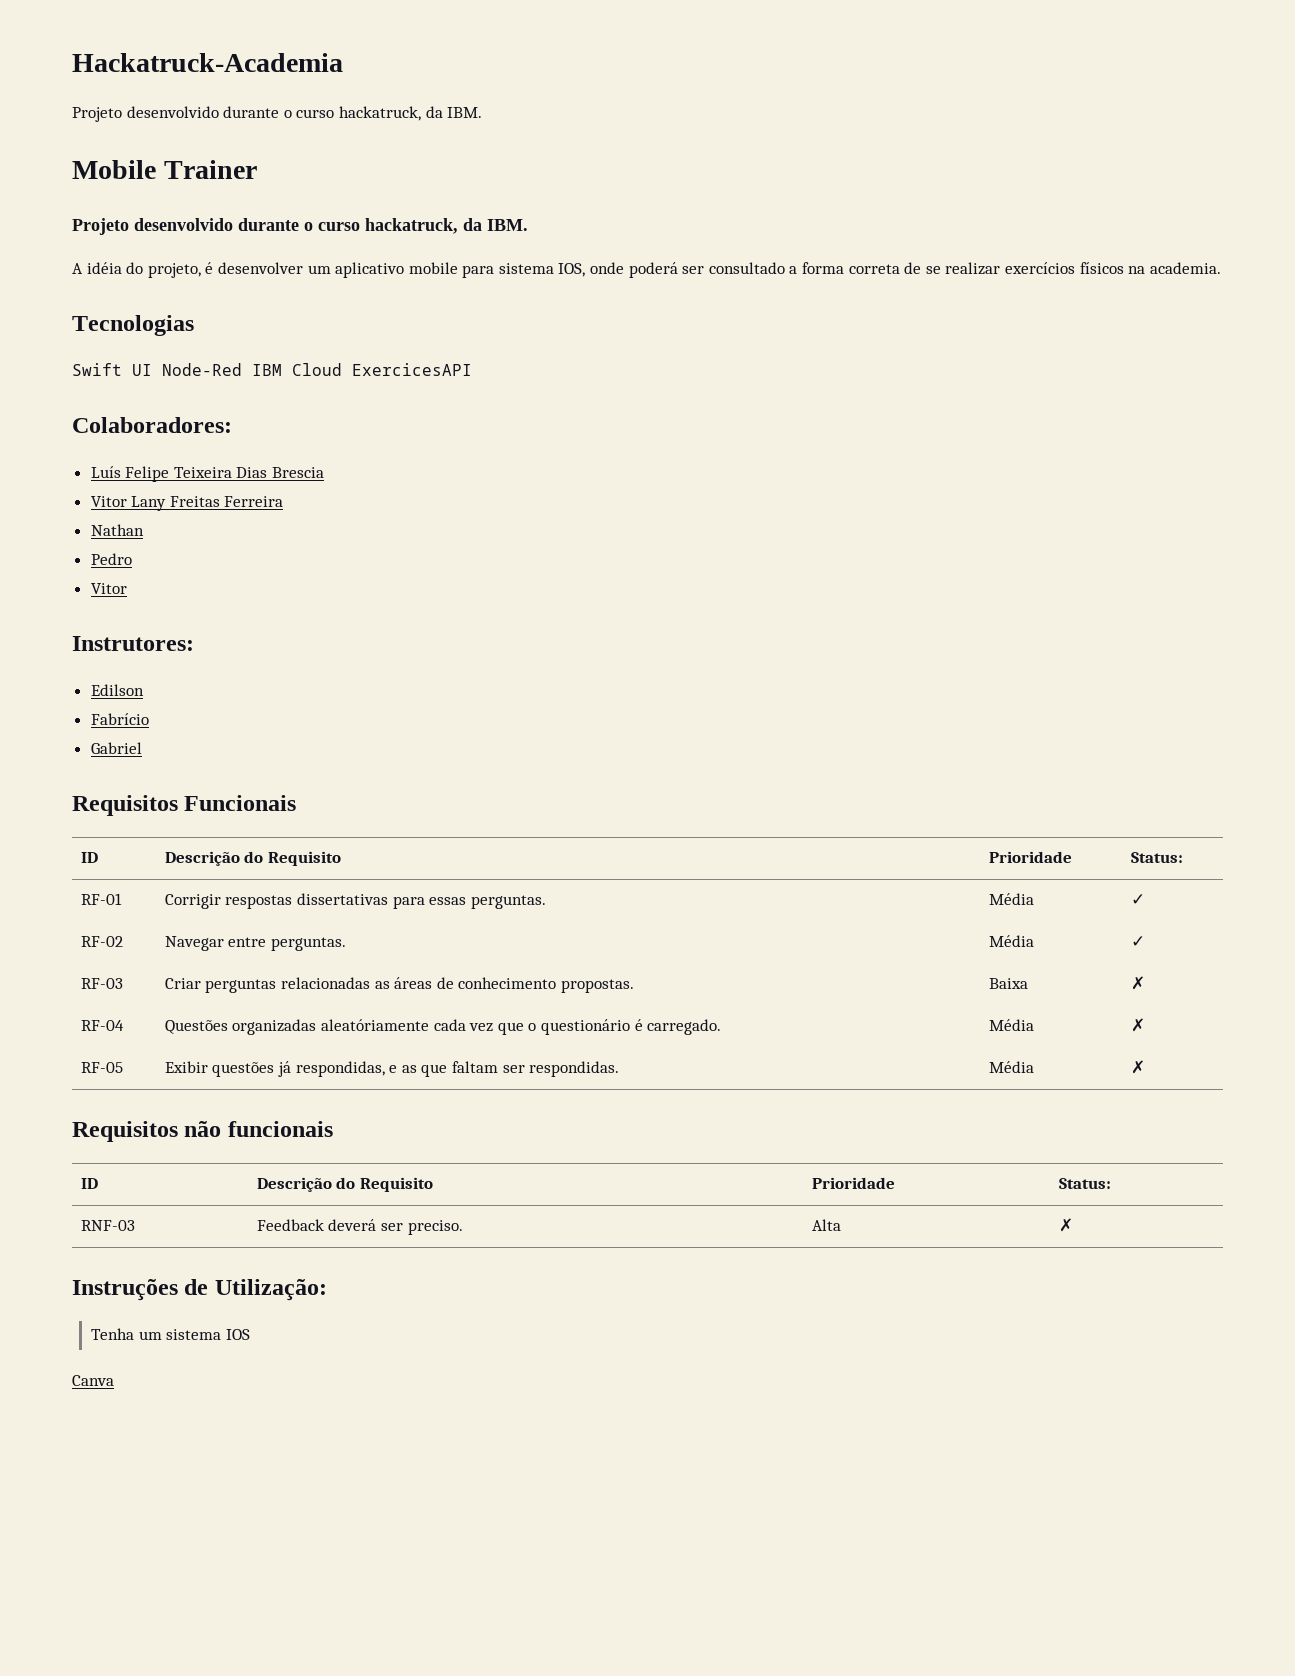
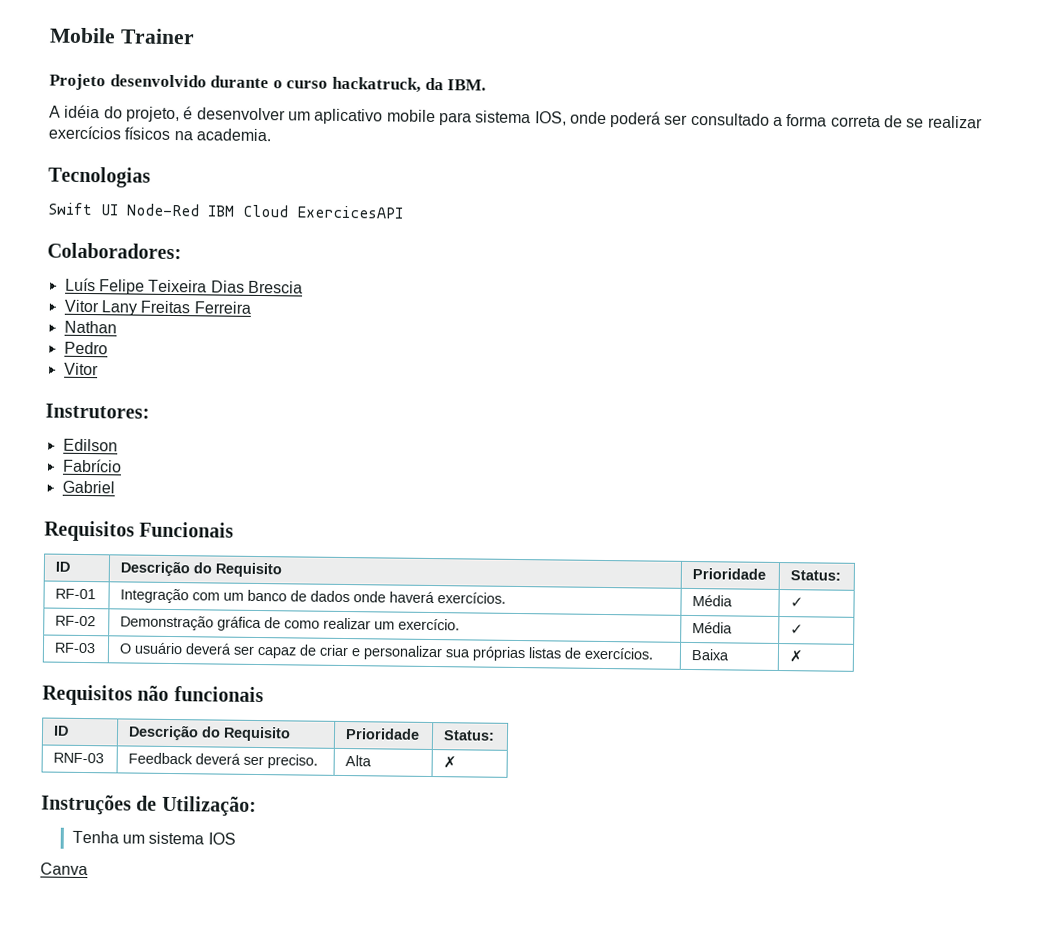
- Hackatruck-Academia
- Projeto desenvolvido durante o curso hackatruck, da IBM.
- RF-01 | Corrigir respostas dissertativas para essas perguntas. | Média | ✓
- RF-02 | Navegar entre perguntas. | Média | ✓
- RF-03 | Criar perguntas relacionadas as áreas de conhecimento propostas. | Baixa | ✗
- RF-04 | Questões organizadas aleatóriamente cada vez que o questionário é carregado. | Média | ✗
- RF-05 | Exibir questões já respondidas, e as que faltam ser respondidas. | Média | ✗
+ RF-01 | Integração com um banco de dados onde haverá exercícios. | Média | ✓
+ RF-02 | Demonstração gráfica de como realizar um exercício. | Média | ✓
+ RF-03 | O usuário deverá ser capaz de criar e personalizar sua próprias listas de exercícios. | Baixa | ✗

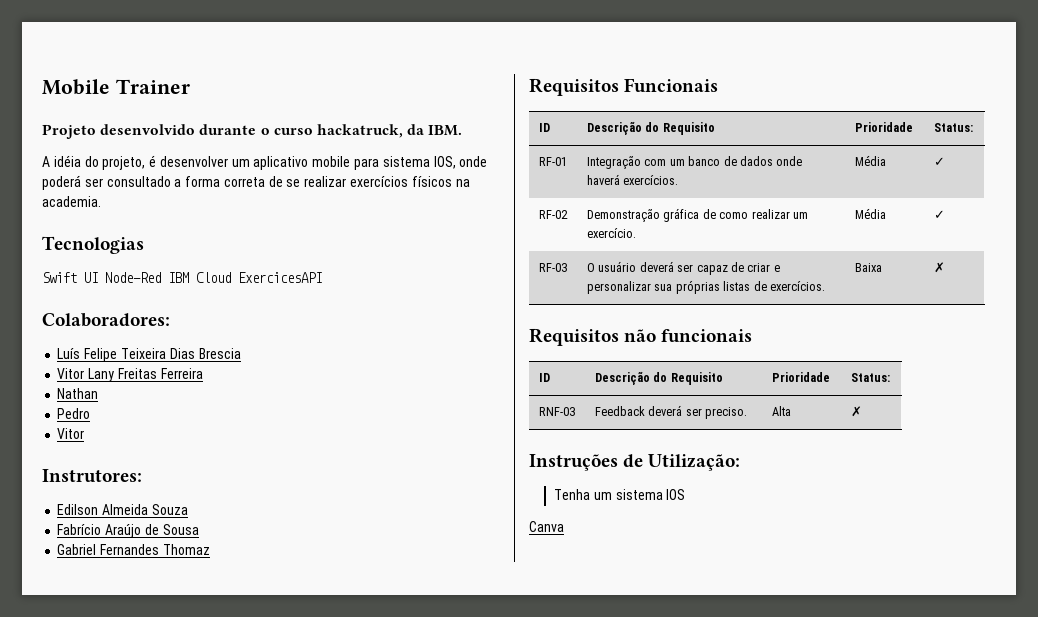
- Edilson
+ Edilson Almeida Souza
- Fabrício
+ Fabrício Araújo de Sousa
- Gabriel
+ Gabriel Fernandes Thomaz

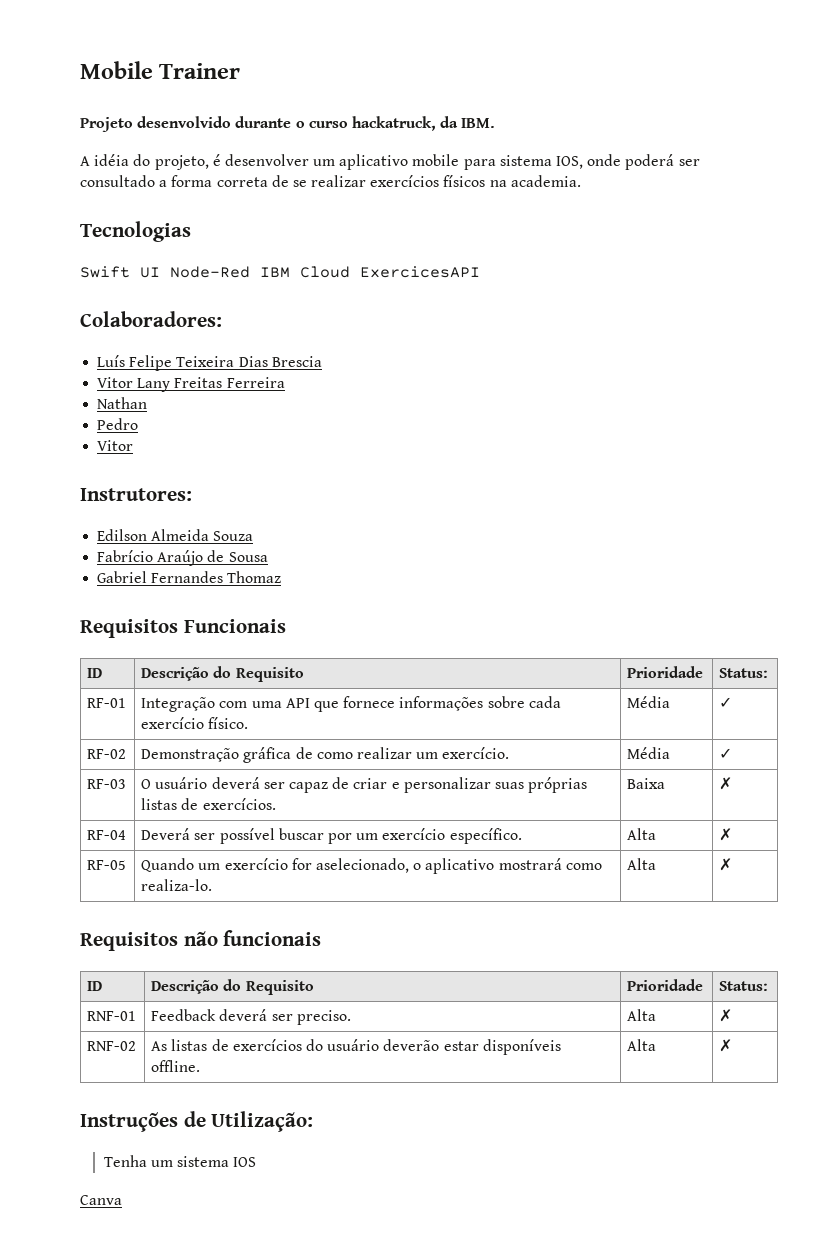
- RF-01 | Integração com um banco de dados onde haverá exercícios. | Média | ✓
+ RF-01 | Integração com uma API que fornece informações sobre cada exercício físico. | Média | ✓
- RF-03 | O usuário deverá ser capaz de criar e personalizar sua próprias listas de exercícios. | Baixa | ✗
+ RF-03 | O usuário deverá ser capaz de criar e personalizar suas próprias listas de exercícios. | Baixa | ✗
+ RF-04 | Deverá ser possível buscar por um exercício específico. | Alta | ✗
+ RF-05 | Quando um exercício for aselecionado, o aplicativo mostrará como realiza-lo. | Alta | ✗
- RNF-03 | Feedback deverá ser preciso. | Alta | ✗
+ RNF-01 | Feedback deverá ser preciso. | Alta | ✗
+ RNF-02 | As listas de exercícios do usuário deverão estar disponíveis offline. | Alta | ✗

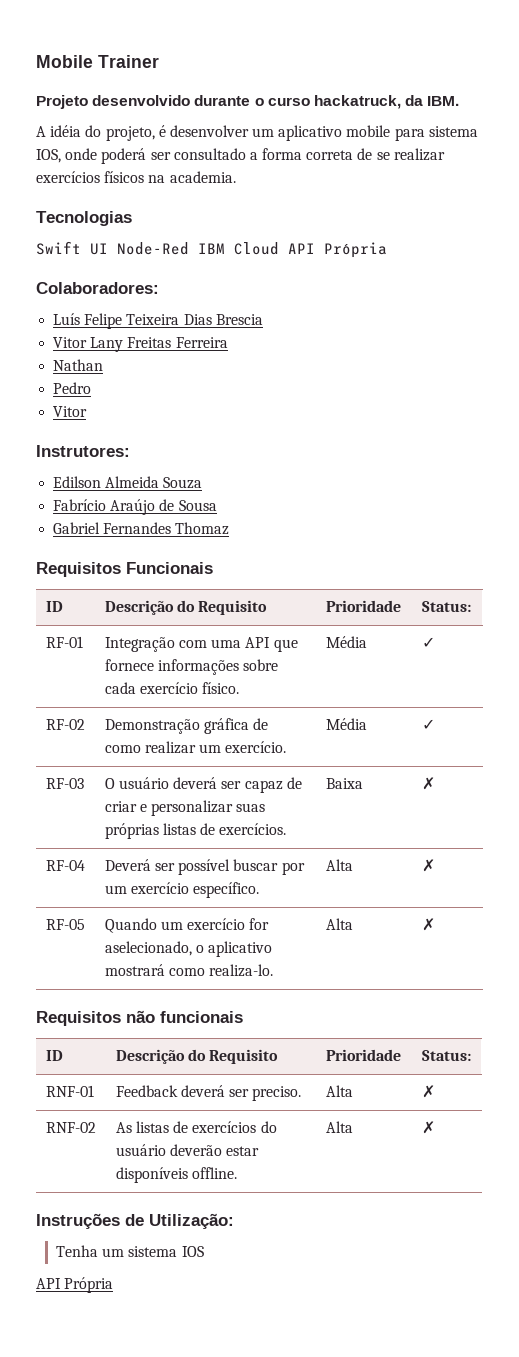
- Swift UI Node-Red IBM Cloud ExercicesAPI
+ Swift UI Node-Red IBM Cloud API Própria
  Tenha um sistema IOS
- Canva
+ API Própria

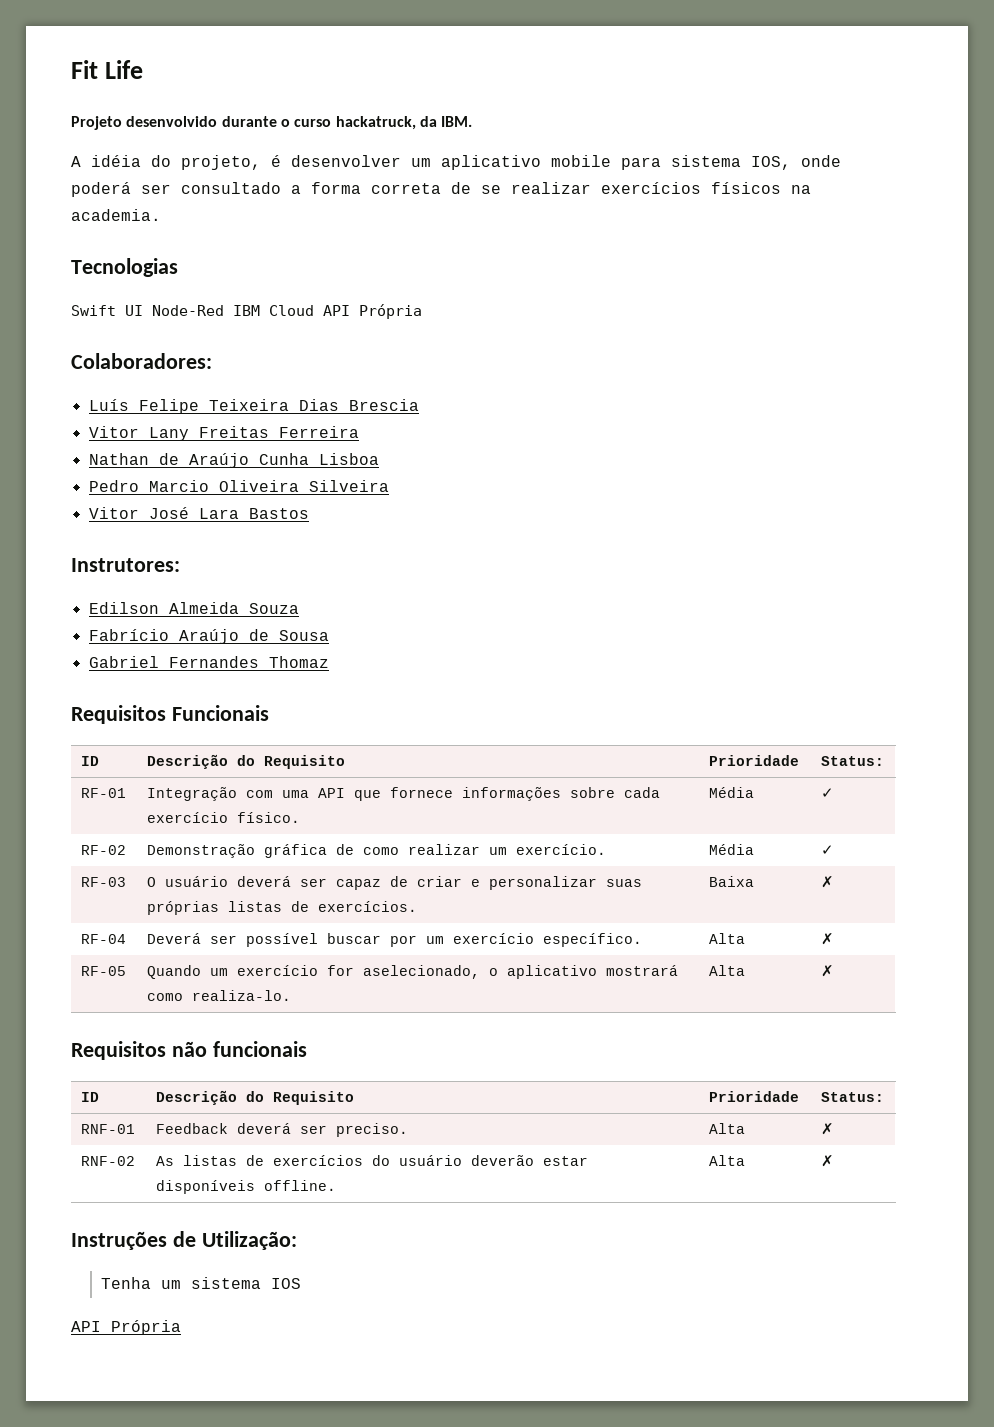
- Mobile Trainer
+ Fit Life
- Nathan
- Pedro
- Vitor
+ Nathan de Araújo Cunha Lisboa
+ Pedro Marcio Oliveira Silveira
+ Vitor José Lara Bastos

